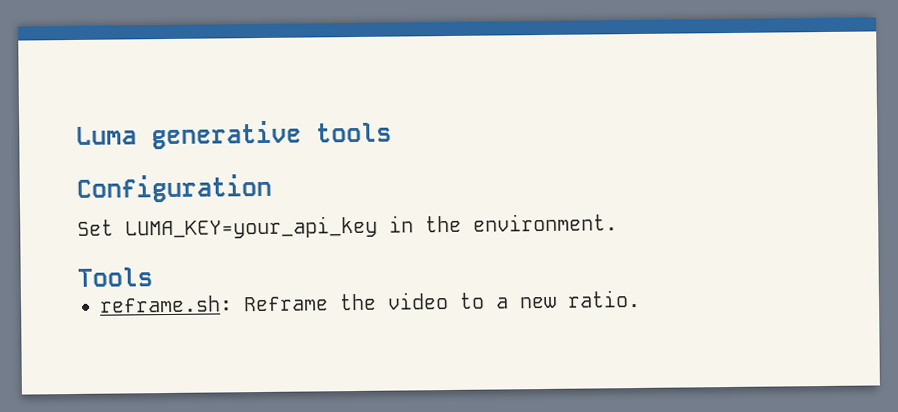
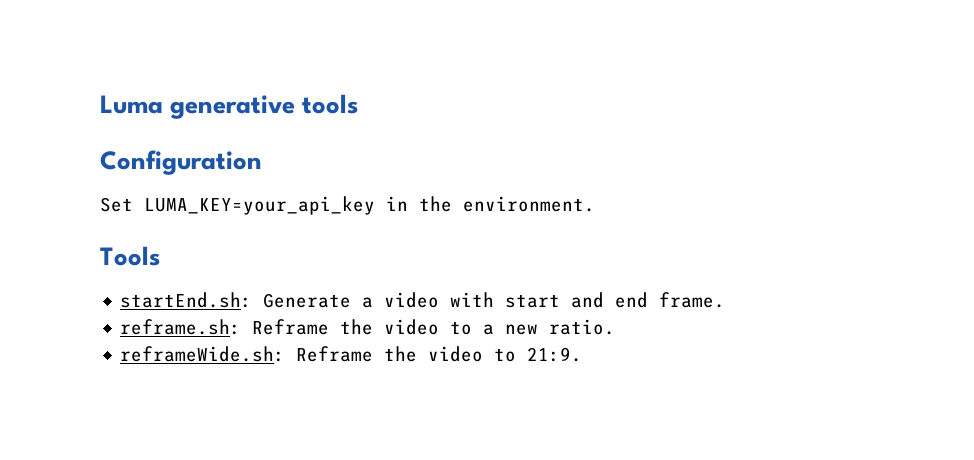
+ startEnd.sh: Generate a video with start and end frame.
+ reframeWide.sh: Reframe the video to 21:9.

